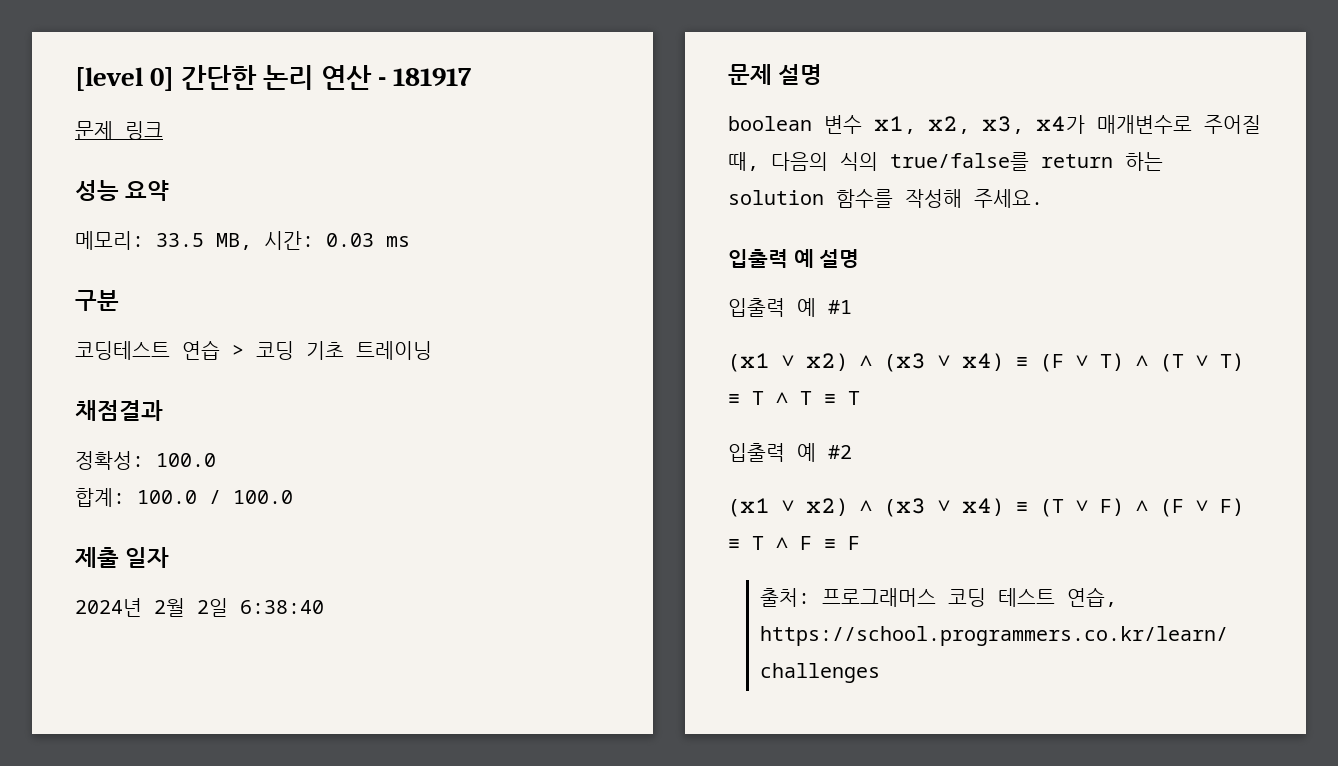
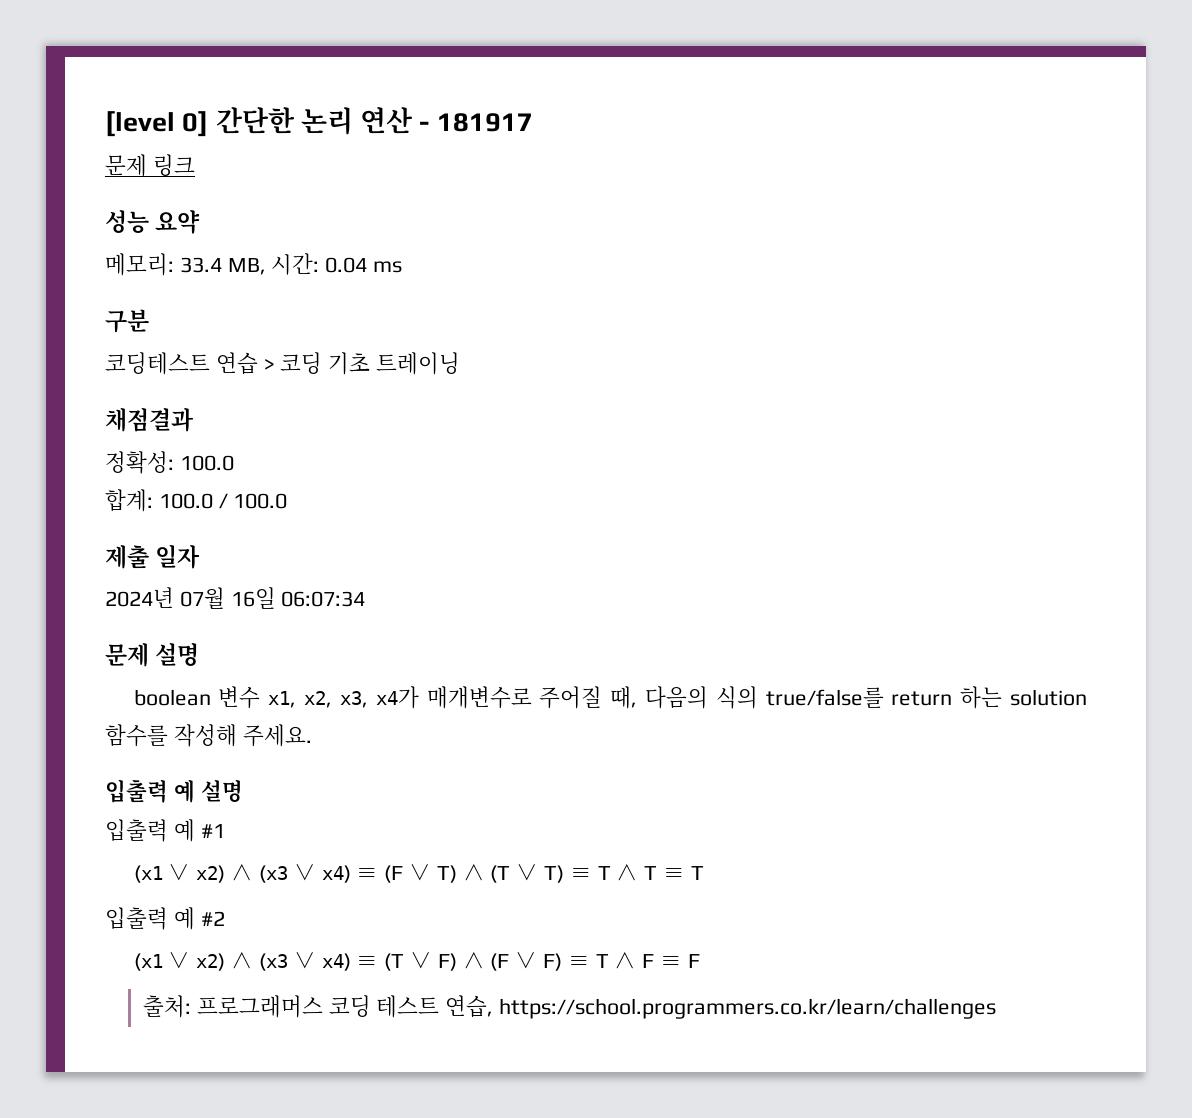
- 메모리: 33.5 MB, 시간: 0.03 ms
+ 메모리: 33.4 MB, 시간: 0.04 ms
- 2024년 2월 2일 6:38:40
+ 2024년 07월 16일 06:07:34

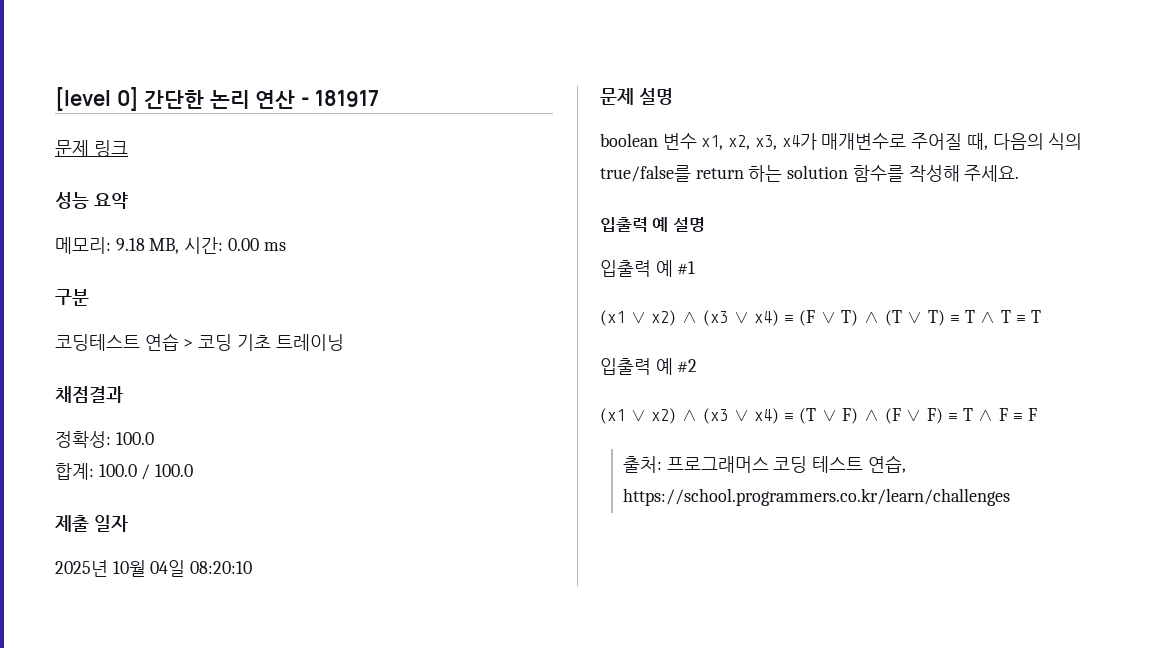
- 메모리: 33.4 MB, 시간: 0.04 ms
+ 메모리: 9.18 MB, 시간: 0.00 ms
- 2024년 07월 16일 06:07:34
+ 2025년 10월 04일 08:20:10

